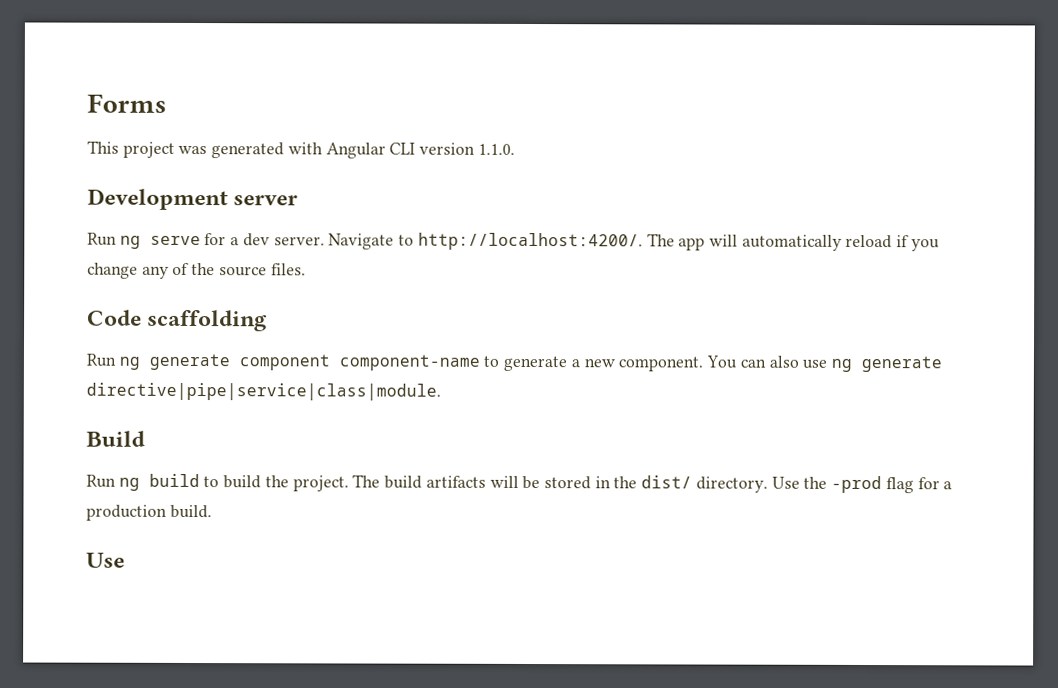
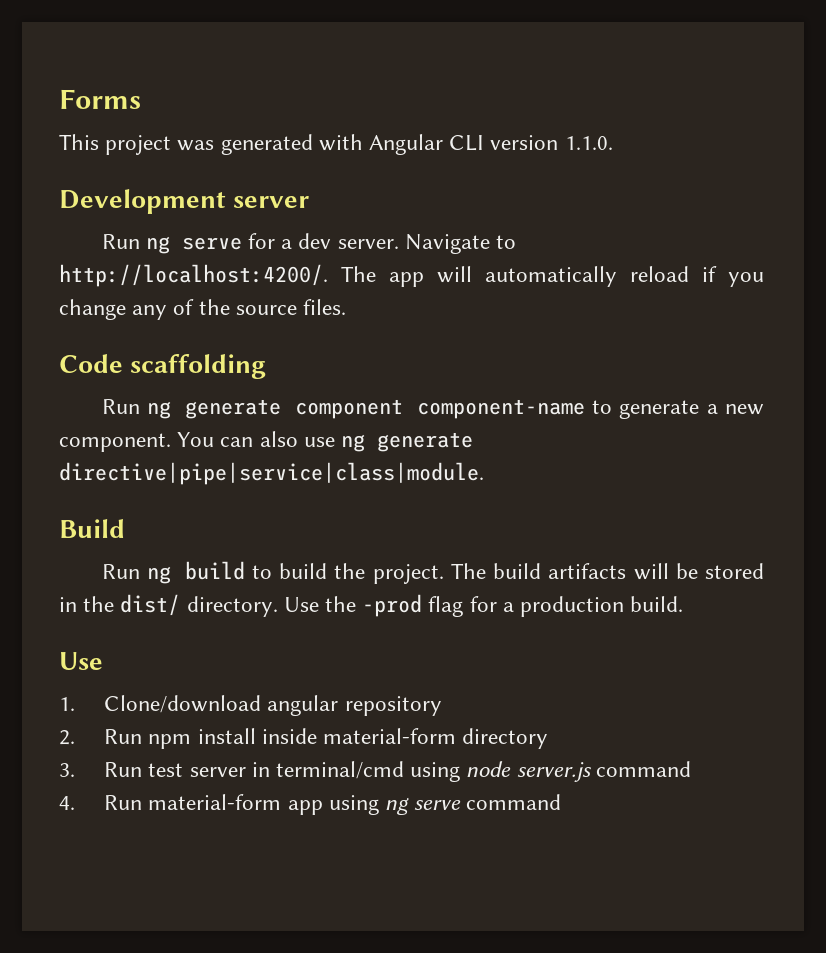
+ 1. Clone/download angular repository
+ 2. Run npm install inside material-form directory
+ 3. Run test server in terminal/cmd using node server.js command
+ 4. Run material-form app using ng serve command

